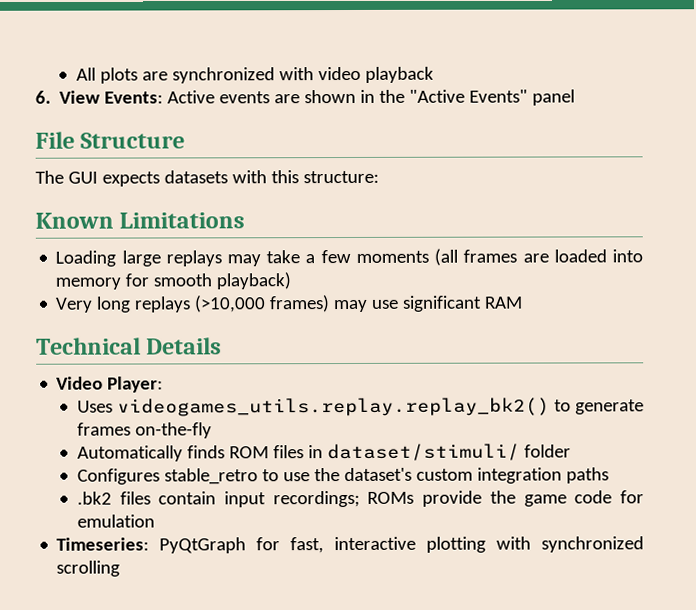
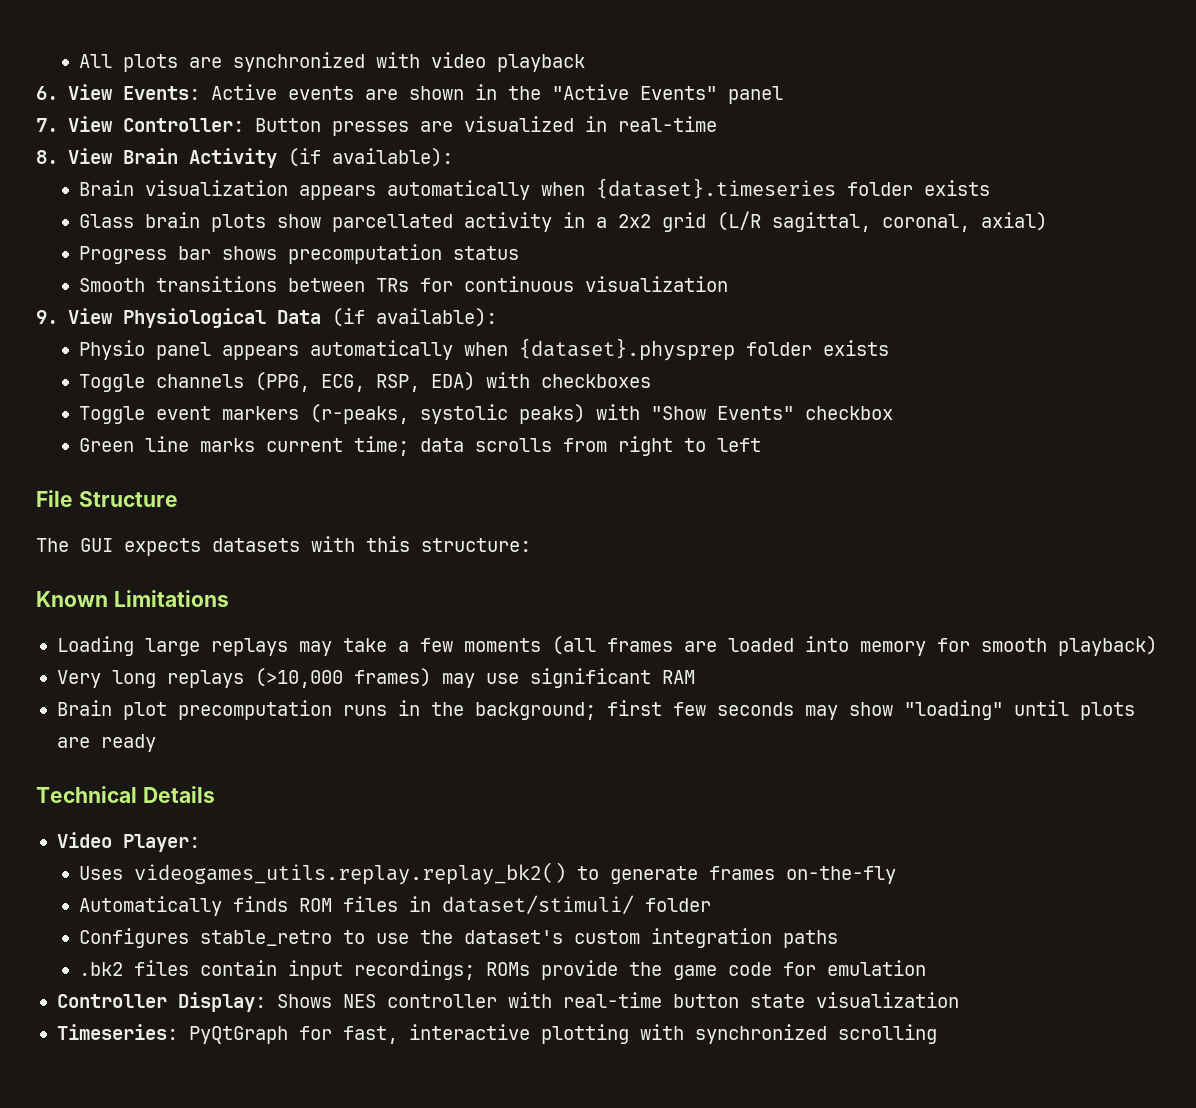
+ 7. View Controller: Button presses are visualized in real-time
+ 8. View Brain Activity (if available):
+ Brain visualization appears automatically when {dataset}.timeseries folder exists
+ Glass brain plots show parcellated activity in a 2x2 grid (L/R sagittal, coronal, axial)
+ Progress bar shows precomputation status
+ Smooth transitions between TRs for continuous visualization
+ 9. View Physiological Data (if available):
+ Physio panel appears automatically when {dataset}.physprep folder exists
+ Toggle channels (PPG, ECG, RSP, EDA) with checkboxes
+ Toggle event markers (r-peaks, systolic peaks) with "Show Events" checkbox
+ Green line marks current time; data scrolls from right to left
+ Brain plot precomputation runs in the background; first few seconds may show "loading" until plots are ready
+ Controller Display: Shows NES controller with real-time button state visualization

